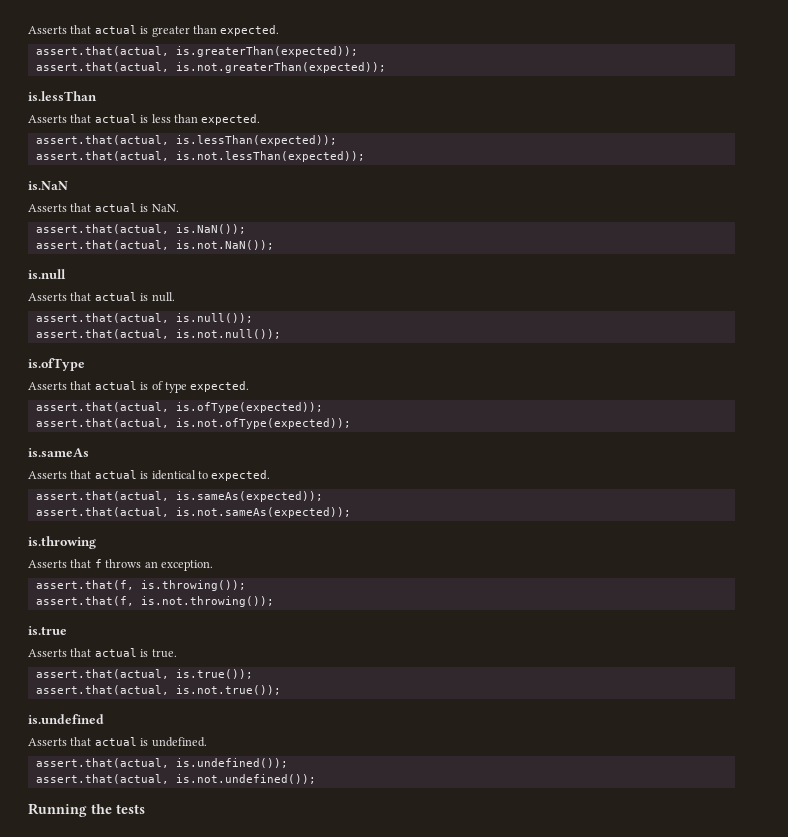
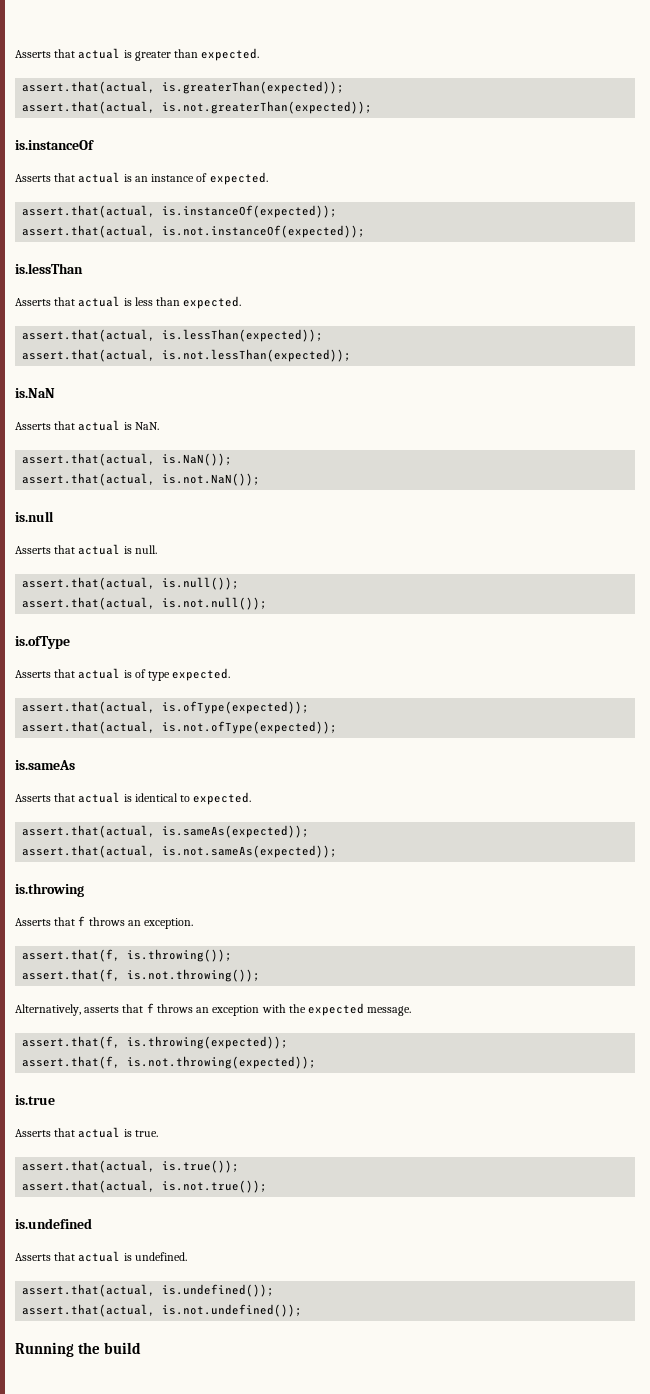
+ is.instanceOf
+ Asserts that actual is an instance of expected.
+ assert.that(actual, is.instanceOf(expected));
+ assert.that(actual, is.not.instanceOf(expected));
+ Alternatively, asserts that f throws an exception with the expected message.
+ assert.that(f, is.throwing(expected));
+ assert.that(f, is.not.throwing(expected));
- Running the tests
+ Running the build

